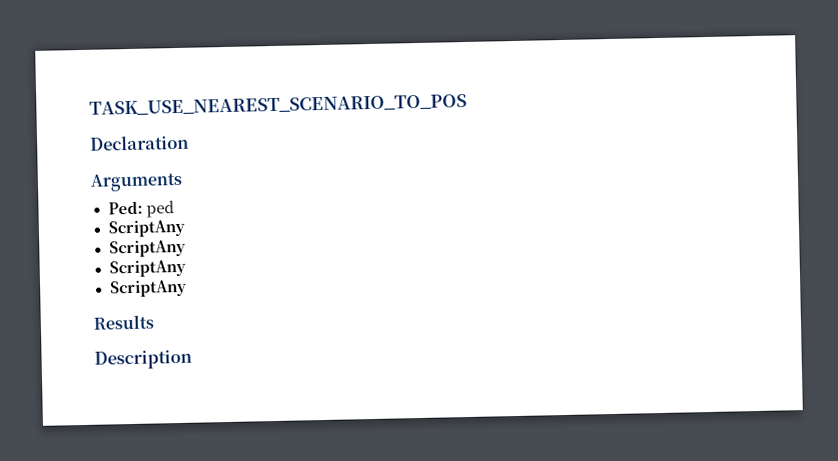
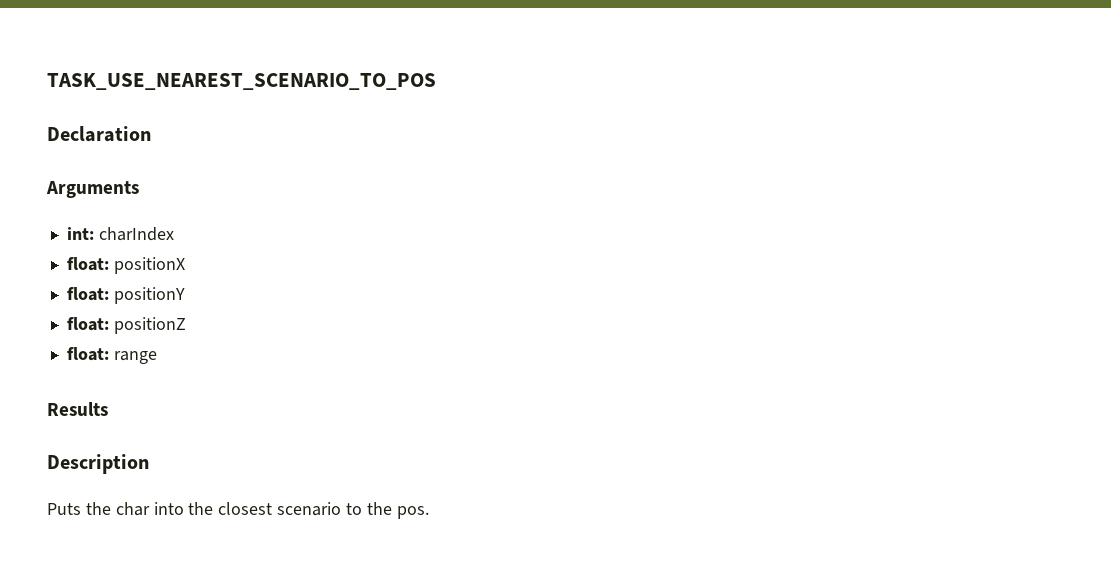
- Ped: ped
- ScriptAny
- ScriptAny
- ScriptAny
- ScriptAny
+ int: charIndex
+ float: positionX
+ float: positionY
+ float: positionZ
+ float: range
  Results
  Description
+ Puts the char into the closest scenario to the pos.

